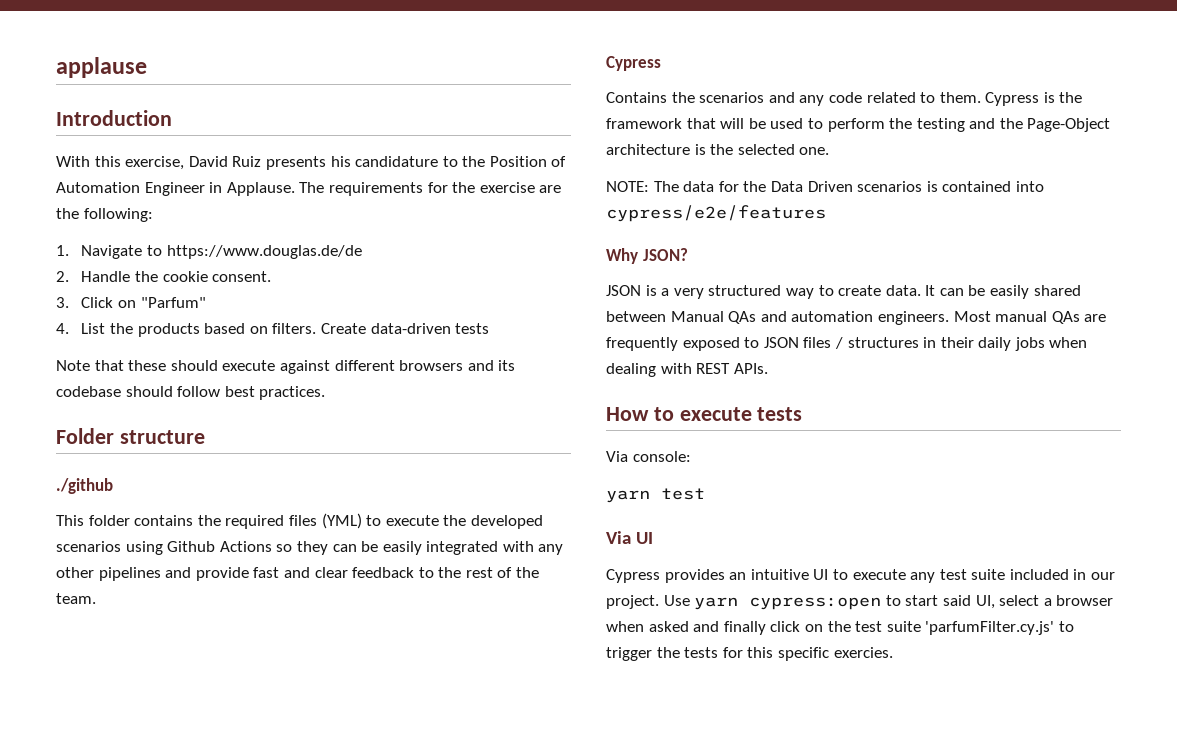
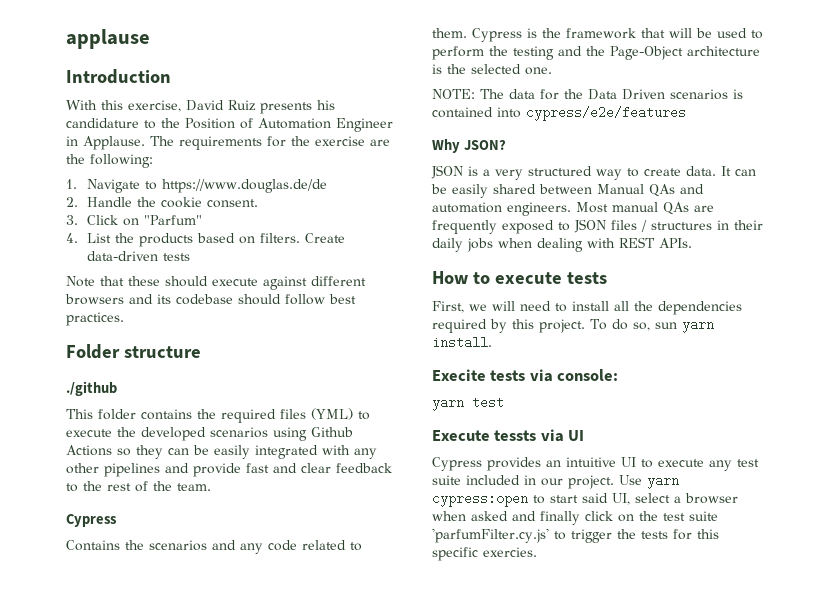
- Via console:
+ First, we will need to install all the dependencies required by this project. To do so, sun yarn install.
+ Execite tests via console:
- Via UI
+ Execute tessts via UI

